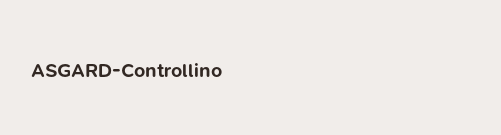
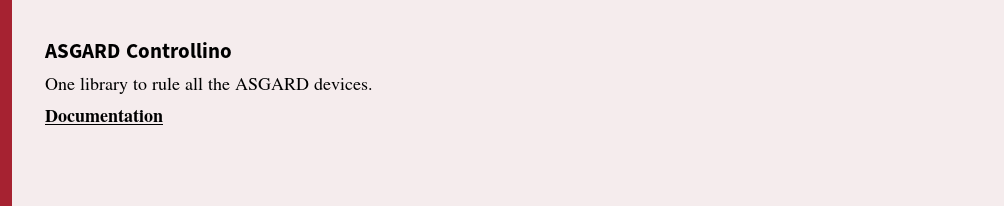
- ASGARD-Controllino
+ ASGARD Controllino
+ One library to rule all the ASGARD devices.
+ Documentation

